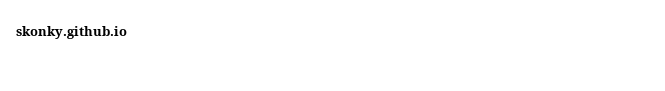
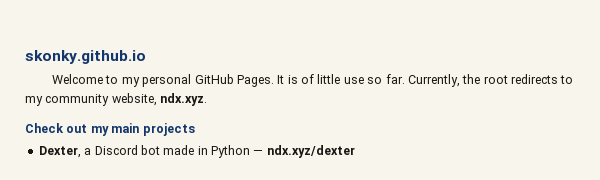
+ Welcome to my personal GitHub Pages. It is of little use so far. Currently, the root redirects to my community website, ndx.xyz.
+ Check out my main projects
+ Dexter, a Discord bot made in Python — ndx.xyz/dexter

